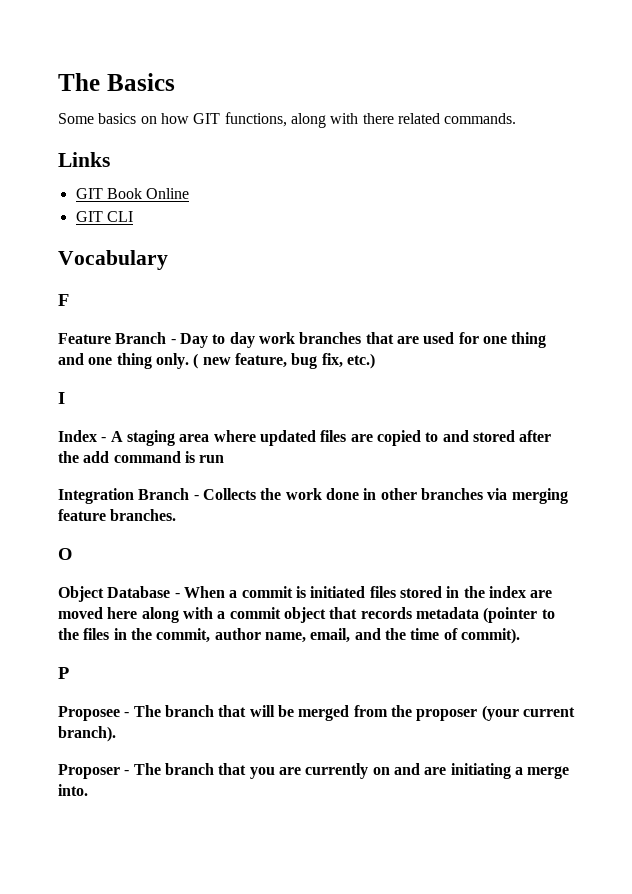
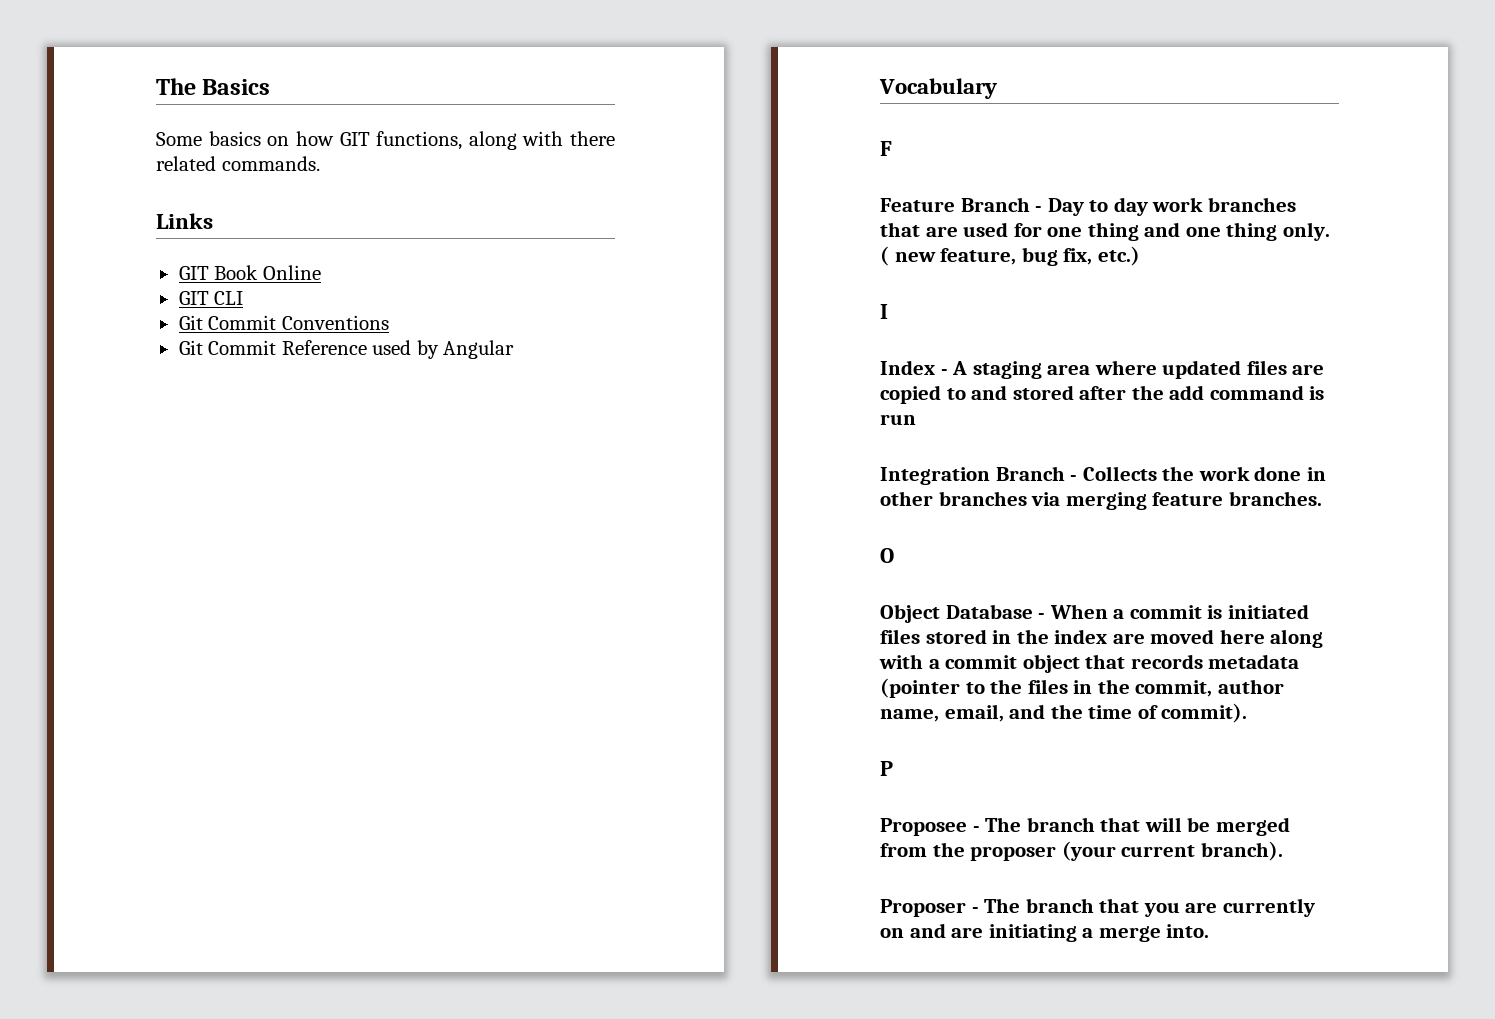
+ Git Commit Conventions
+ Git Commit Reference used by Angular

